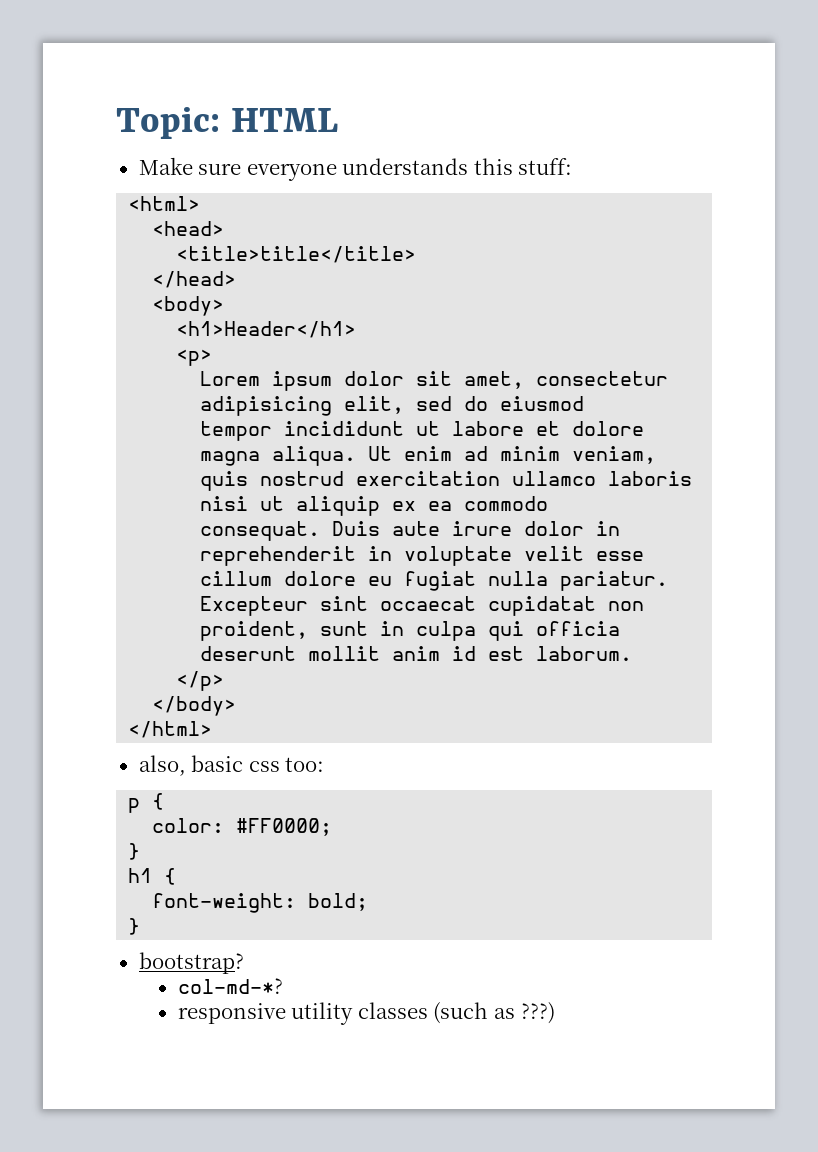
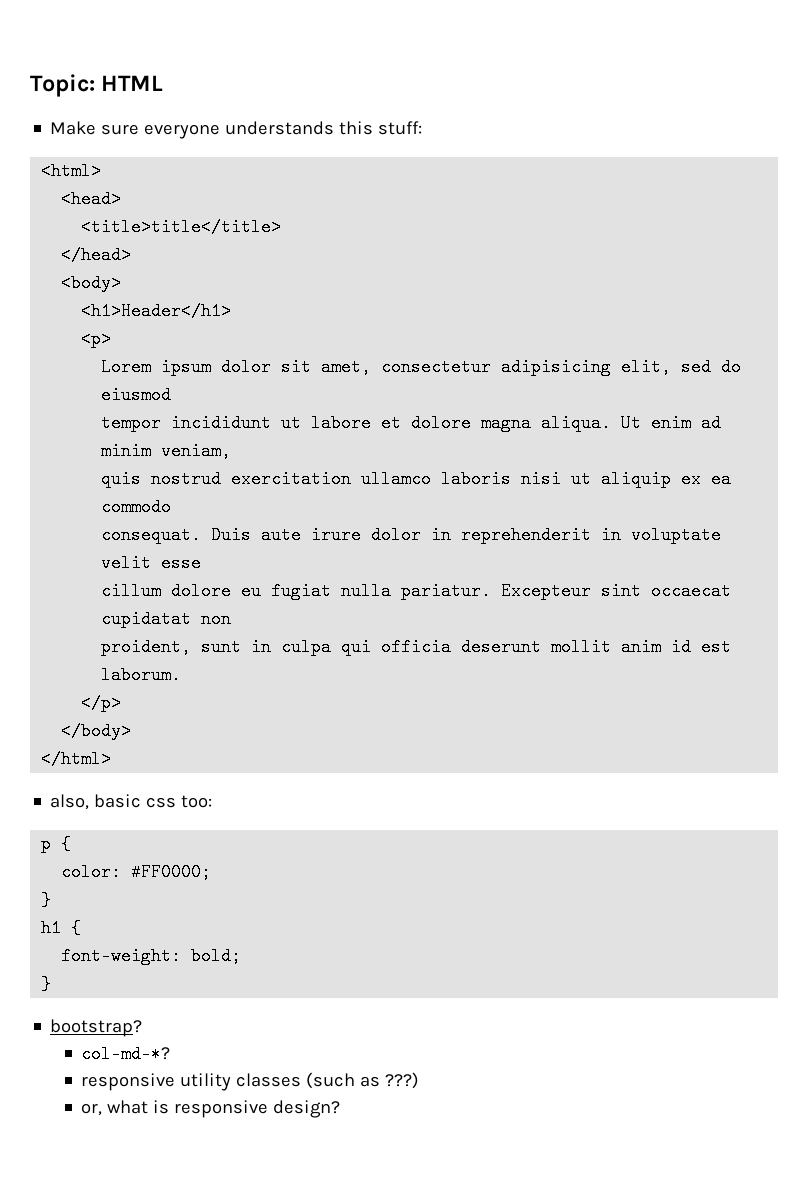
+ or, what is responsive design?

